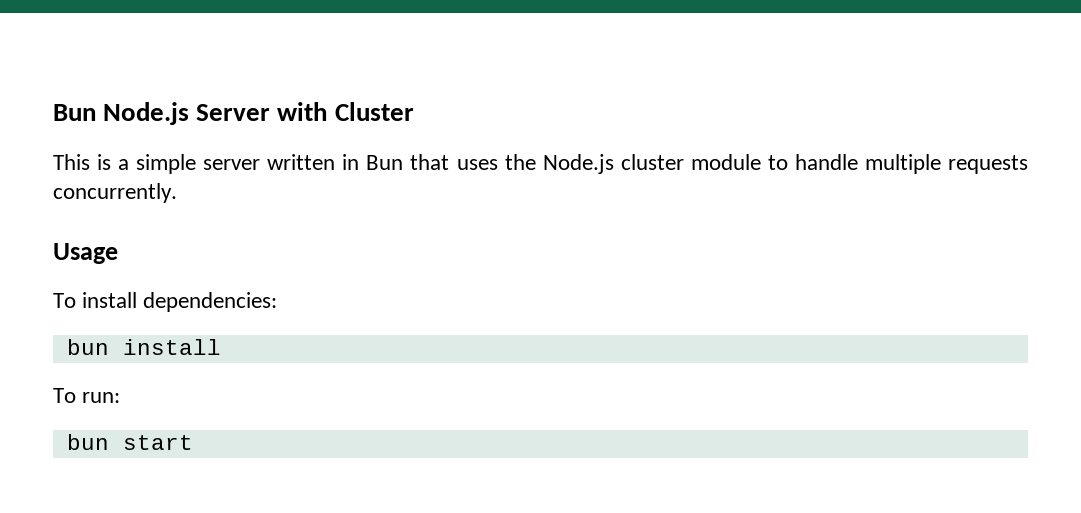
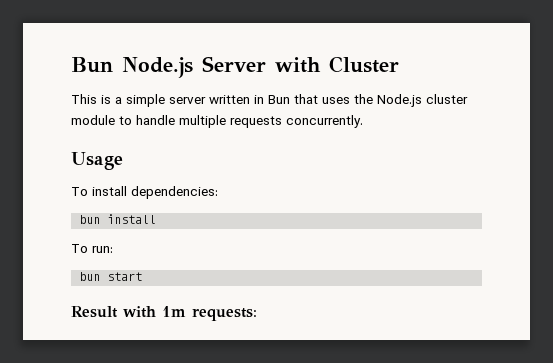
+ Result with 1m requests:

